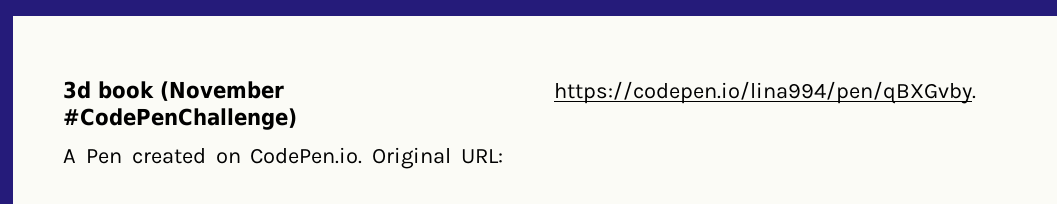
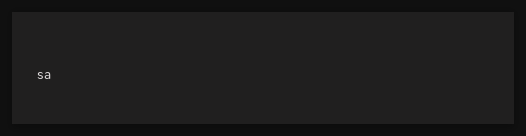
- 3d book (November #CodePenChallenge)
- A Pen created on CodePen.io. Original URL: https://codepen.io/lina994/pen/qBXGvby.
+ sa

